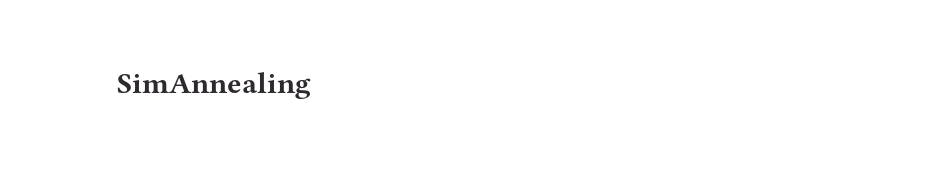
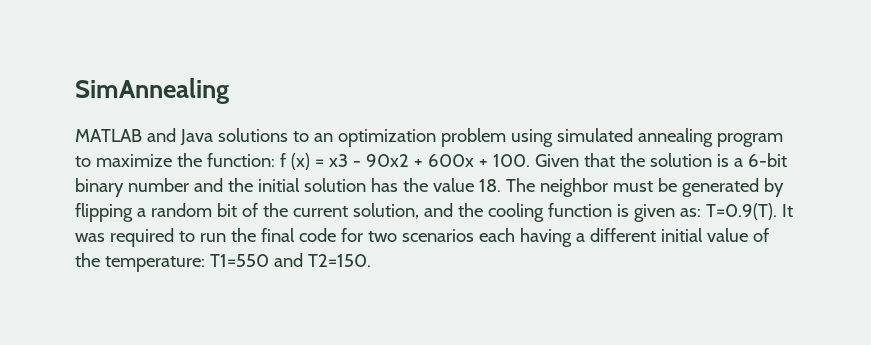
+ MATLAB and Java solutions to an optimization problem using simulated annealing program to maximize the function: f (x) = x3 - 90x2 + 600x + 100. Given that the solution is a 6-bit binary number and the initial solution has the value 18. The neighbor must be generated by flipping a random bit of the current solution, and the cooling function is given as: T=0.9(T). It was required to run the final code for two scenarios each having a different initial value of the temperature: T1=550 and T2=150.

